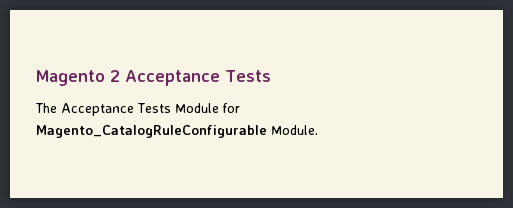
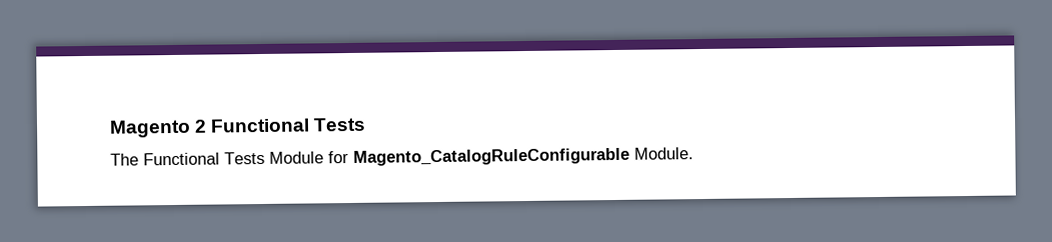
- Magento 2 Acceptance Tests
+ Magento 2 Functional Tests
- The Acceptance Tests Module for Magento_CatalogRuleConfigurable Module.
+ The Functional Tests Module for Magento_CatalogRuleConfigurable Module.

